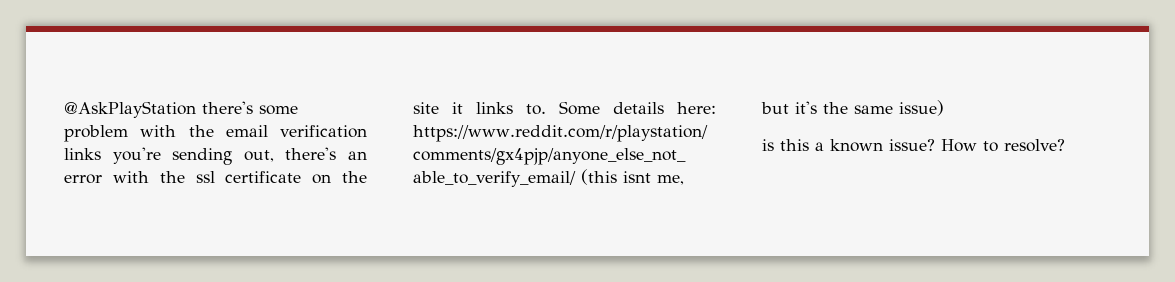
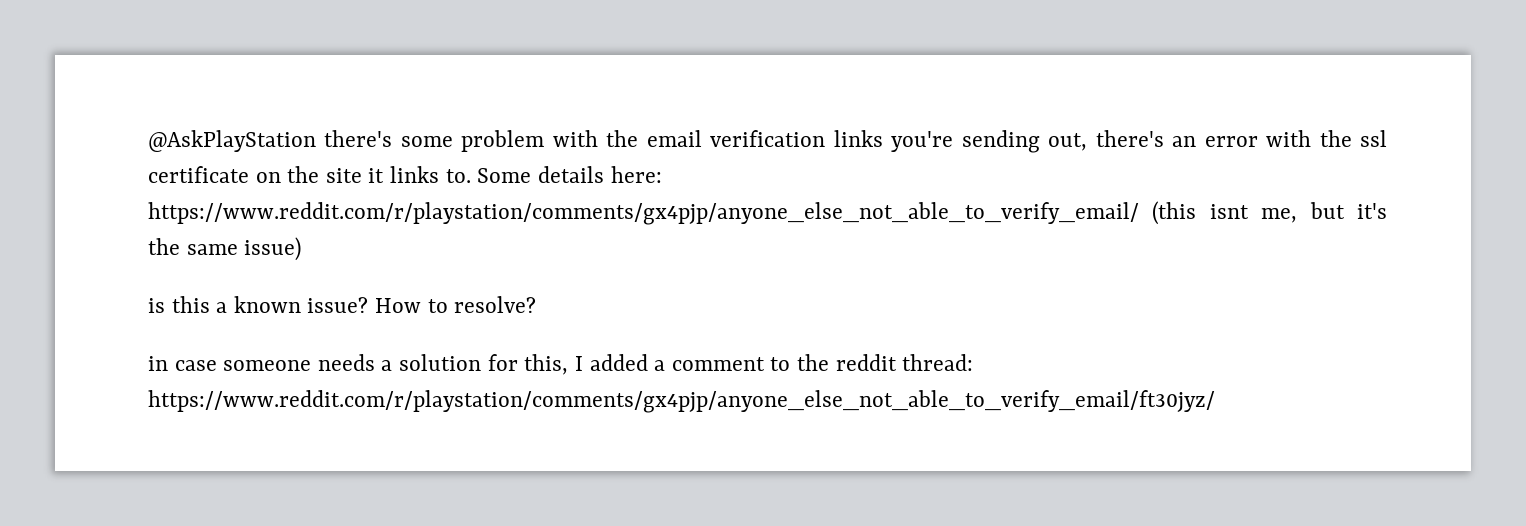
+ in case someone needs a solution for this, I added a comment to the reddit thread: https://www.reddit.com/r/playstation/comments/gx4pjp/anyone_else_not_able_to_verify_email/ft30jyz/

